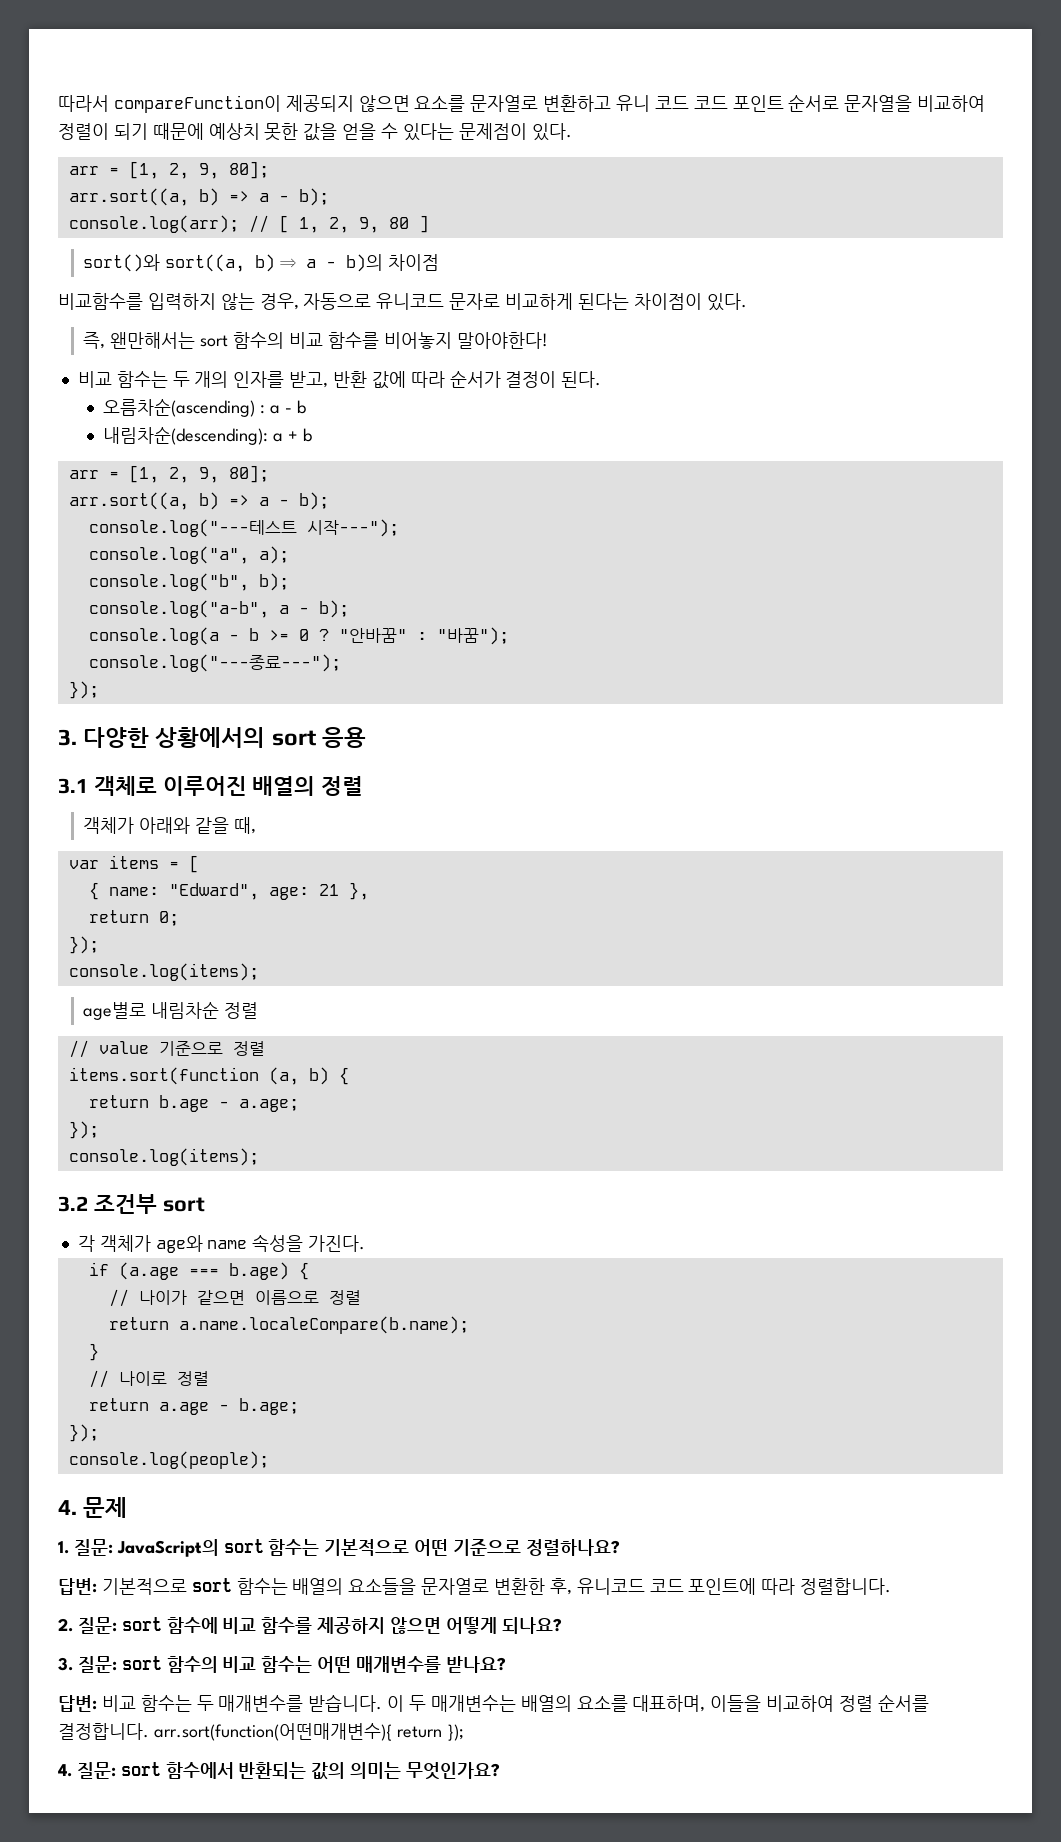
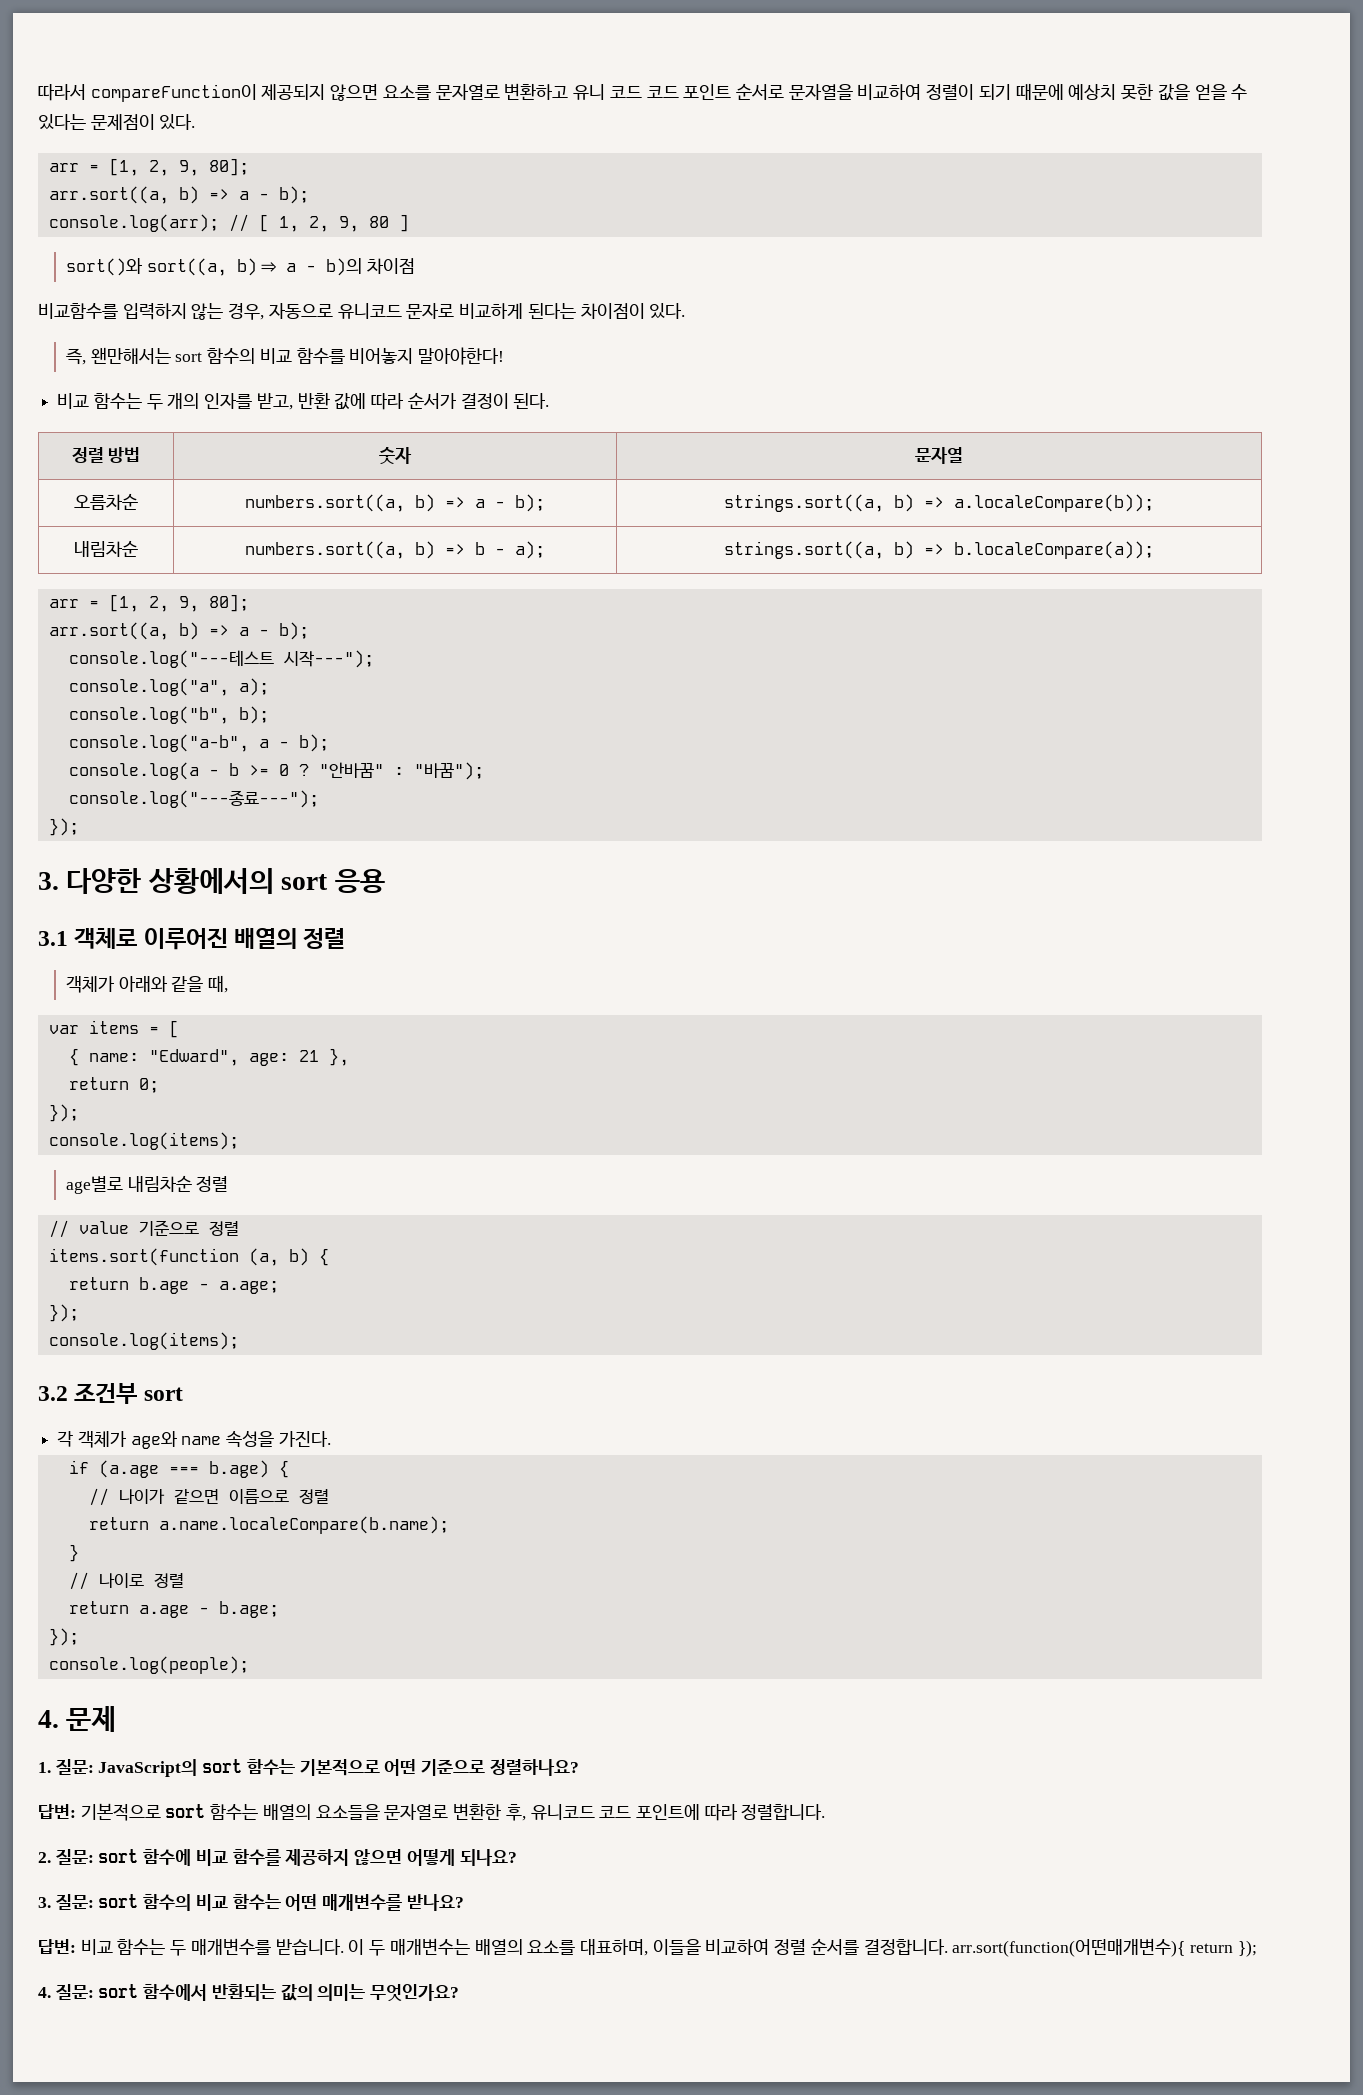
- 오름차순(ascending) : a - b
- 내림차순(descending): a + b
+ 정렬 방법 | 숫자 | 문자열
+ 오름차순 | numbers.sort((a, b) => a - b); | strings.sort((a, b) => a.localeCompare(b));
+ 내림차순 | numbers.sort((a, b) => b - a); | strings.sort((a, b) => b.localeCompare(a));

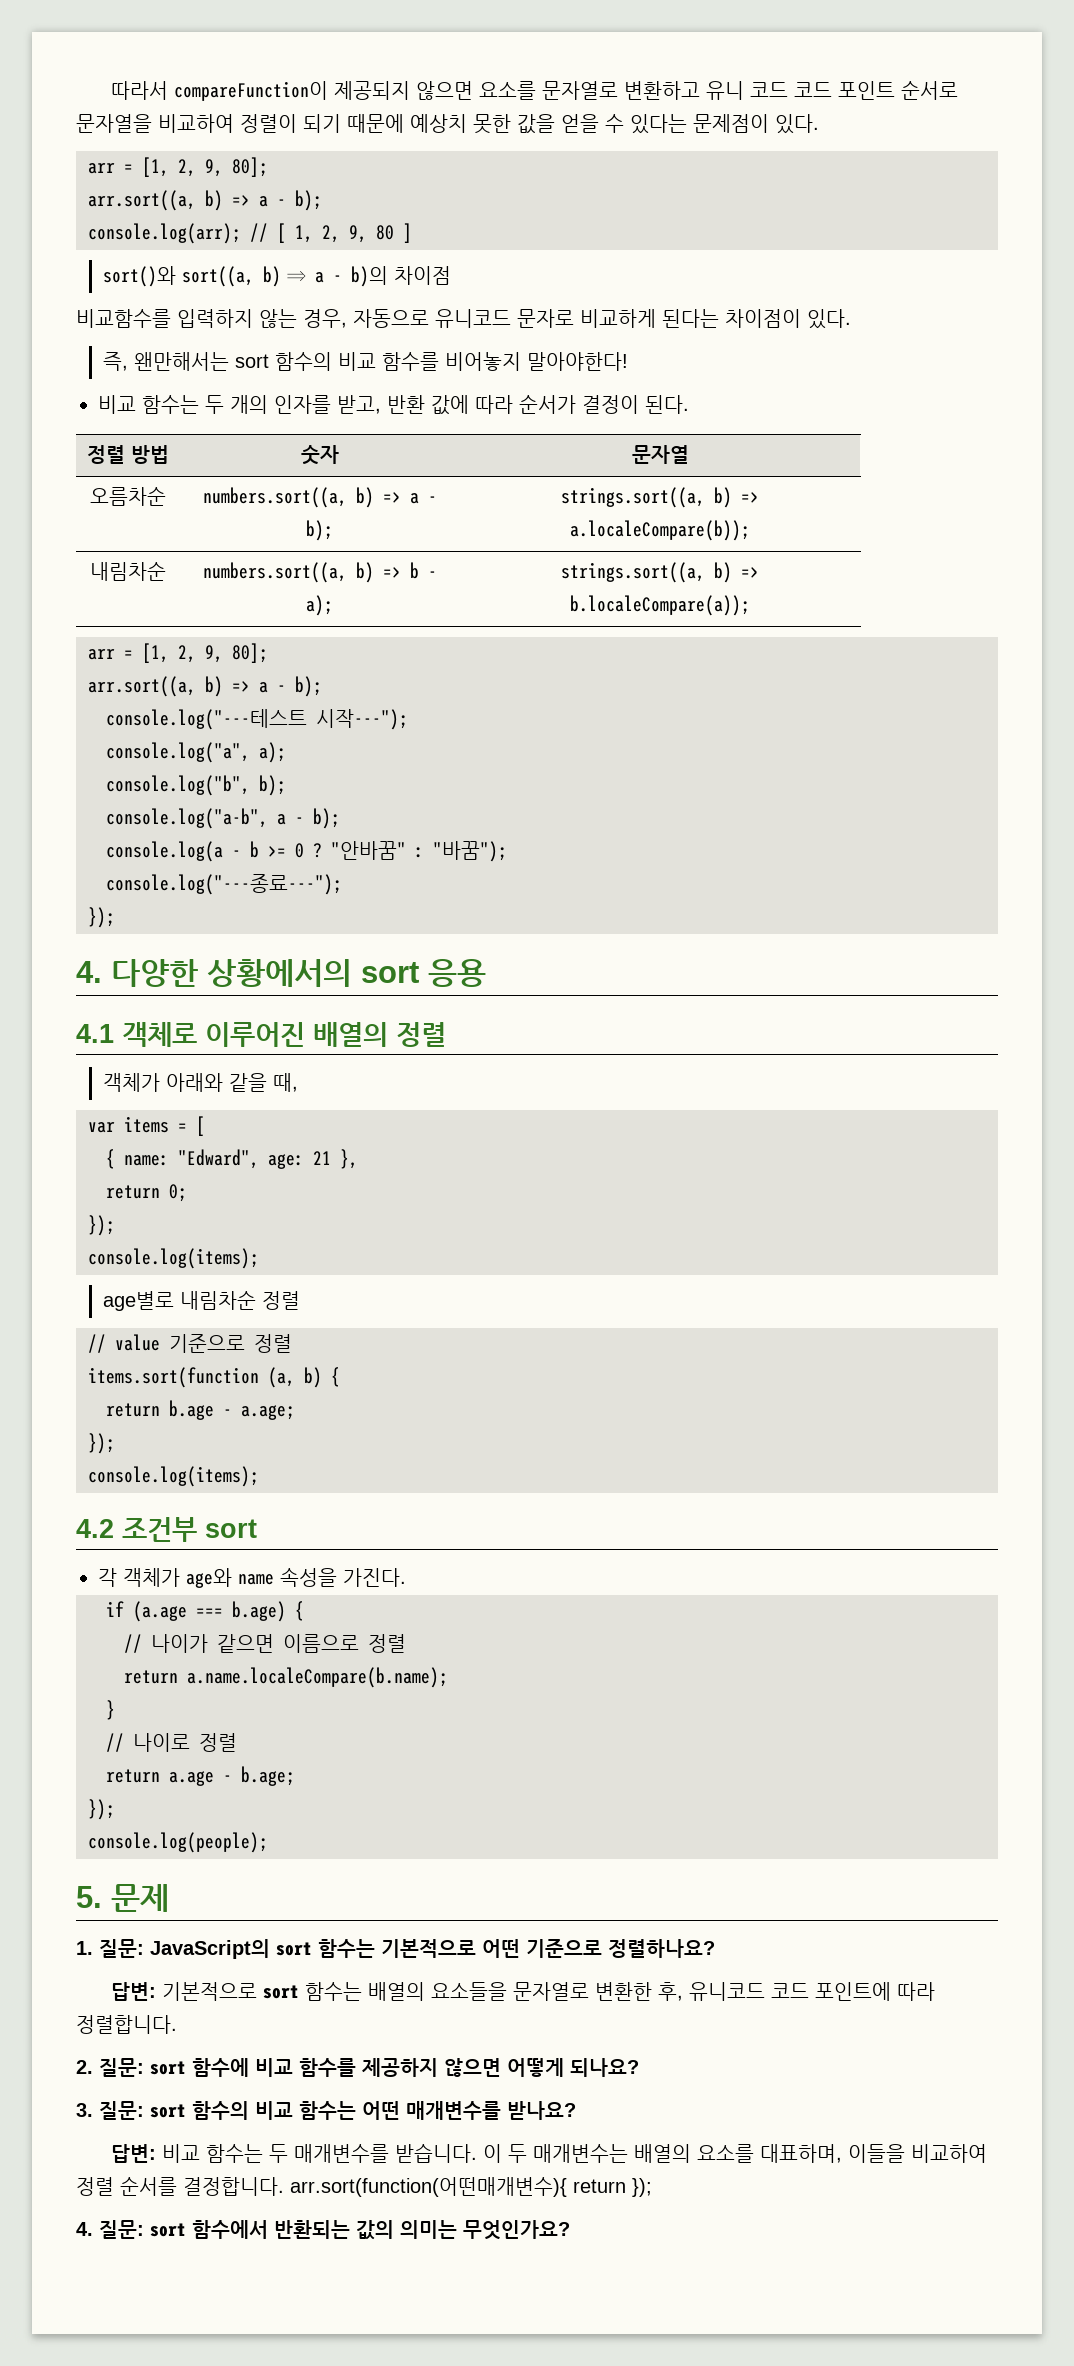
- 3. 다양한 상황에서의 sort 응용
+ 4. 다양한 상황에서의 sort 응용
- 3.1 객체로 이루어진 배열의 정렬
+ 4.1 객체로 이루어진 배열의 정렬
- 3.2 조건부 sort
+ 4.2 조건부 sort
- 4. 문제
+ 5. 문제

